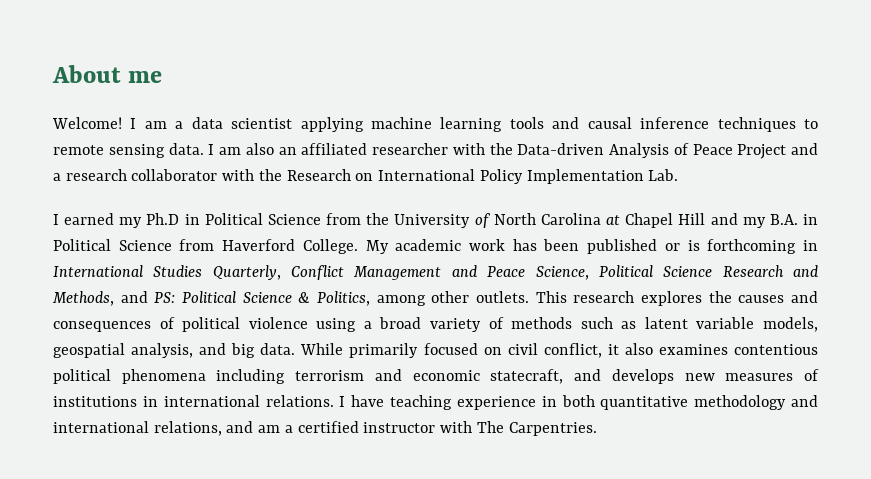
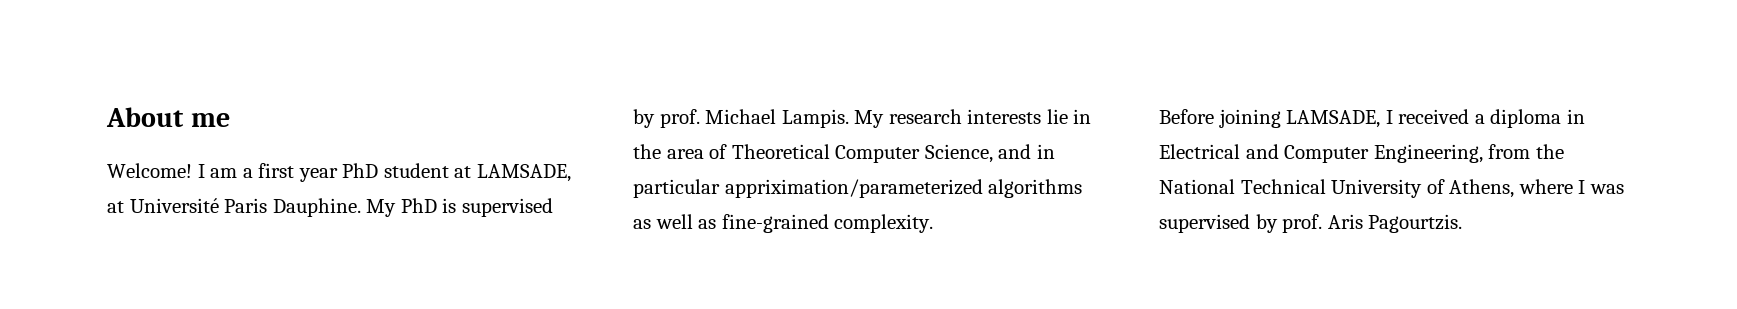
- I am a data scientist applying machine learning tools and causal inference techniques to remote sensing data. I am also an affiliated researcher with the Data-driven Analysis of Peace Project and a research collaborator with the Research on International Policy Implementation Lab.
- I earned my Ph.D in Political Science from the University of North Carolina at Chapel Hill and my B.A. in Political Science from Haverford College. My academic work has been published or is forthcoming in International Studies Quarterly, Conflict Management and Peace Science, Political Science Research and Methods, and PS: Political Science & Politics, among other outlets. This research explores the causes and consequences of political violence using a broad variety of methods such as latent variable models, geospatial analysis, and big data. While primarily focused on civil conflict, it also examines contentious political phenomena including terrorism and economic statecraft, and develops new measures of institutions in international relations. I have teaching experience in both quantitative methodology and international relations, and am a certified instructor with The Carpentries.
+ I am a first year PhD student at LAMSADE, at Université Paris Dauphine. My PhD is supervised by prof. Michael Lampis. My research interests lie in the area of Theoretical Computer Science, and in particular appriximation/parameterized algorithms as well as fine-grained complexity.
+ Before joining LAMSADE, I received a diploma in Electrical and Computer Engineering, from the National Technical University of Athens, where I was supervised by prof. Aris Pagourtzis.

